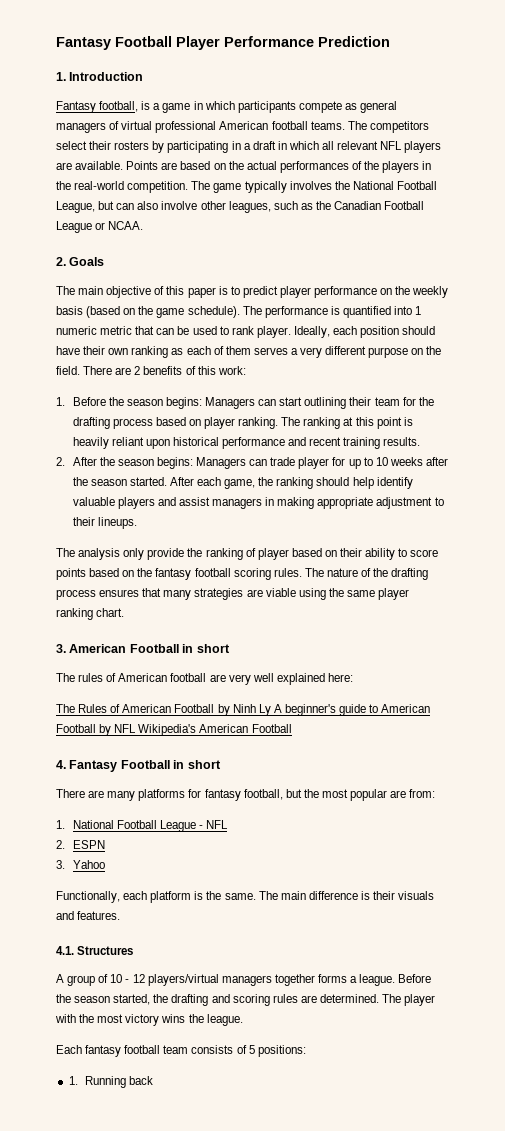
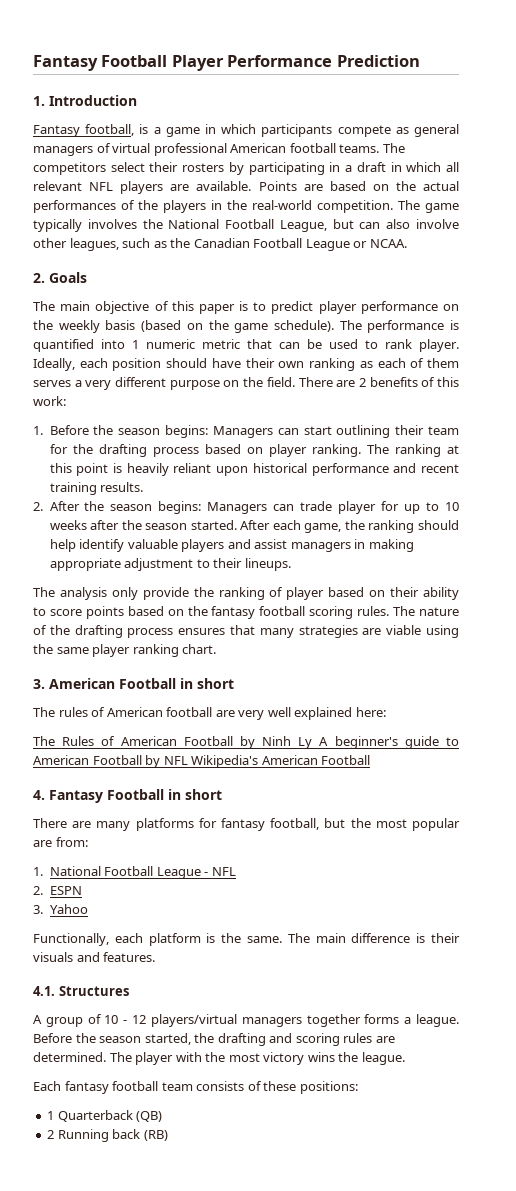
- Each fantasy football team consists of 5 positions:
+ Each fantasy football team consists of these positions:
- 1. Running back
+ 1 Quarterback (QB)
+ 2 Running back (RB)

